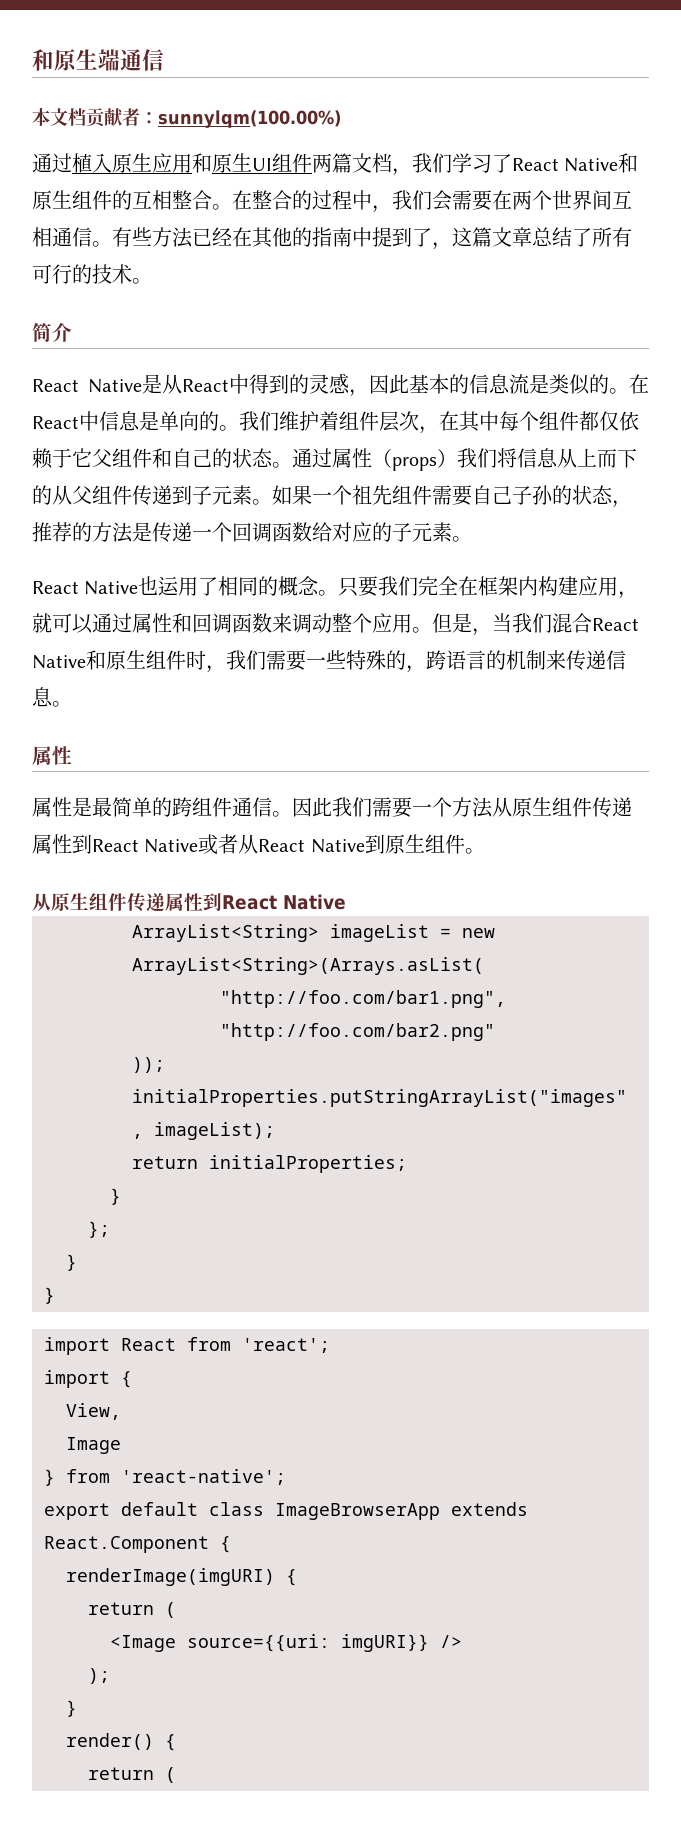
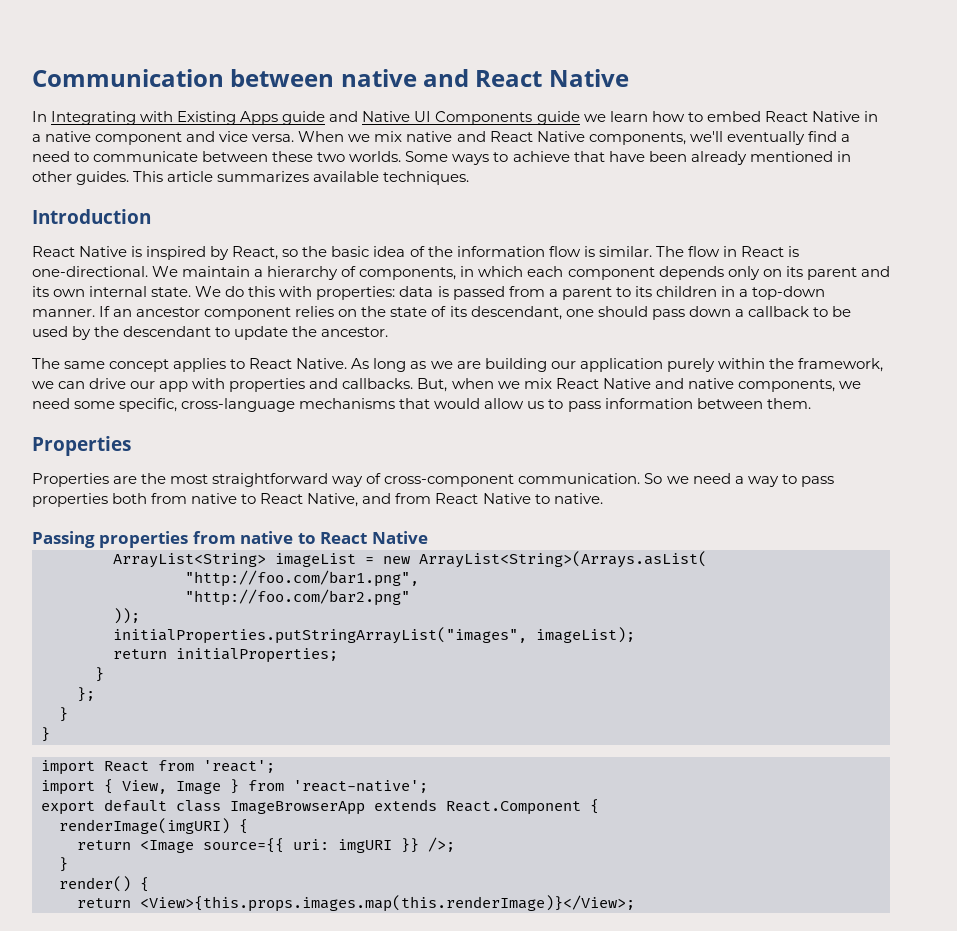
- 和原生端通信
- 本文档贡献者：sunnylqm(100.00%)
- 通过植入原生应用和原生UI组件两篇文档，我们学习了React Native和原生组件的互相整合。在整合的过程中，我们会需要在两个世界间互相通信。有些方法已经在其他的指南中提到了，这篇文章总结了所有可行的技术。
- 简介
- React Native是从React中得到的灵感，因此基本的信息流是类似的。在React中信息是单向的。我们维护着组件层次，在其中每个组件都仅依赖于它父组件和自己的状态。通过属性（props）我们将信息从上而下的从父组件传递到子元素。如果一个祖先组件需要自己子孙的状态，推荐的方法是传递一个回调函数给对应的子元素。
- React Native也运用了相同的概念。只要我们完全在框架内构建应用，就可以通过属性和回调函数来调动整个应用。但是，当我们混合React Native和原生组件时，我们需要一些特殊的，跨语言的机制来传递信息。
- 属性
- 属性是最简单的跨组件通信。因此我们需要一个方法从原生组件传递属性到React Native或者从React Native到原生组件。
- 从原生组件传递属性到React Native
+ Communication between native and React Native
+ In Integrating with Existing Apps guide and Native UI Components guide we learn how to embed React Native in a native component and vice versa. When we mix native and React Native components, we'll eventually find a need to communicate between these two worlds. Some ways to achieve that have been already mentioned in other guides. This article summarizes available techniques.
+ Introduction
+ React Native is inspired by React, so the basic idea of the information flow is similar. The flow in React is one-directional. We maintain a hierarchy of components, in which each component depends only on its parent and its own internal state. We do this with properties: data is passed from a parent to its children in a top-down manner. If an ancestor component relies on the state of its descendant, one should pass down a callback to be used by the descendant to update the ancestor.
+ The same concept applies to React Native. As long as we are building our application purely within the framework, we can drive our app with properties and callbacks. But, when we mix React Native and native components, we need some specific, cross-language mechanisms that would allow us to pass information between them.
+ Properties
+ Properties are the most straightforward way of cross-component communication. So we need a way to pass properties both from native to React Native, and from React Native to native.
+ Passing properties from native to React Native
- import {
- View,
- Image
- } from 'react-native';
+ import { View, Image } from 'react-native';
  renderImage(imgURI) {
- return (
- <Image source={{uri: imgURI}} />
- );
+ return <Image source={{ uri: imgURI }} />;
  render() {
- return (
+ return <View>{this.props.images.map(this.renderImage)}</View>;

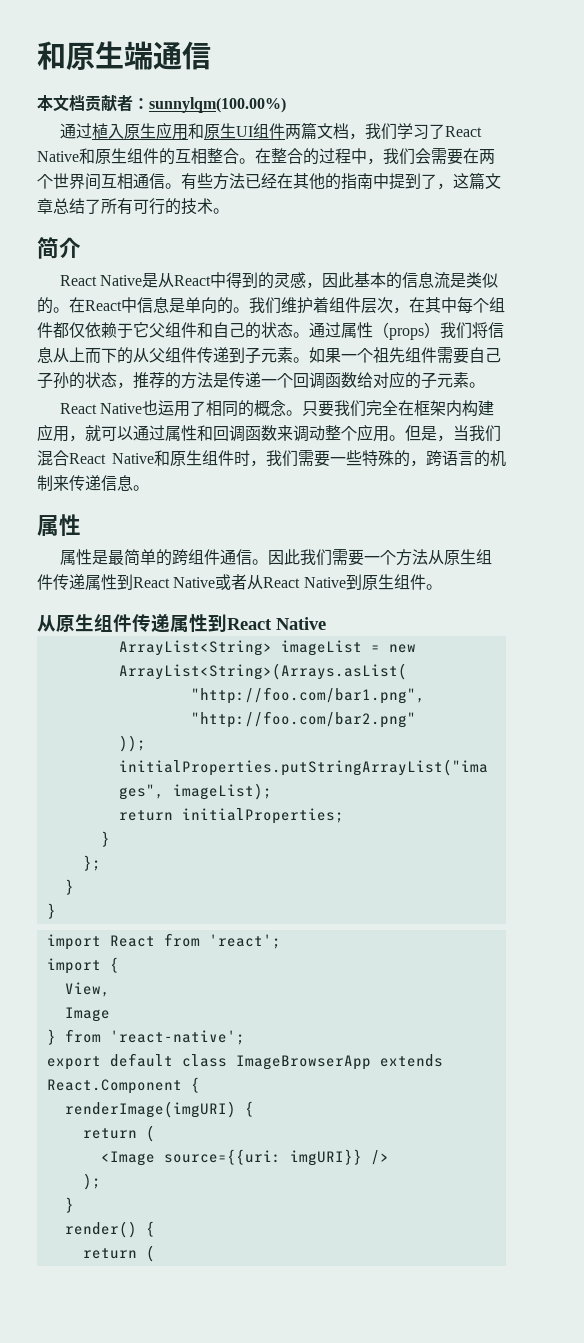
- Communication between native and React Native
- In Integrating with Existing Apps guide and Native UI Components guide we learn how to embed React Native in a native component and vice versa. When we mix native and React Native components, we'll eventually find a need to communicate between these two worlds. Some ways to achieve that have been already mentioned in other guides. This article summarizes available techniques.
- Introduction
- React Native is inspired by React, so the basic idea of the information flow is similar. The flow in React is one-directional. We maintain a hierarchy of components, in which each component depends only on its parent and its own internal state. We do this with properties: data is passed from a parent to its children in a top-down manner. If an ancestor component relies on the state of its descendant, one should pass down a callback to be used by the descendant to update the ancestor.
- The same concept applies to React Native. As long as we are building our application purely within the framework, we can drive our app with properties and callbacks. But, when we mix React Native and native components, we need some specific, cross-language mechanisms that would allow us to pass information between them.
- Properties
- Properties are the most straightforward way of cross-component communication. So we need a way to pass properties both from native to React Native, and from React Native to native.
- Passing properties from native to React Native
+ 和原生端通信
+ 本文档贡献者：sunnylqm(100.00%)
+ 通过植入原生应用和原生UI组件两篇文档，我们学习了React Native和原生组件的互相整合。在整合的过程中，我们会需要在两个世界间互相通信。有些方法已经在其他的指南中提到了，这篇文章总结了所有可行的技术。
+ 简介
+ React Native是从React中得到的灵感，因此基本的信息流是类似的。在React中信息是单向的。我们维护着组件层次，在其中每个组件都仅依赖于它父组件和自己的状态。通过属性（props）我们将信息从上而下的从父组件传递到子元素。如果一个祖先组件需要自己子孙的状态，推荐的方法是传递一个回调函数给对应的子元素。
+ React Native也运用了相同的概念。只要我们完全在框架内构建应用，就可以通过属性和回调函数来调动整个应用。但是，当我们混合React Native和原生组件时，我们需要一些特殊的，跨语言的机制来传递信息。
+ 属性
+ 属性是最简单的跨组件通信。因此我们需要一个方法从原生组件传递属性到React Native或者从React Native到原生组件。
+ 从原生组件传递属性到React Native
- import { View, Image } from 'react-native';
+ import {
+ View,
+ Image
+ } from 'react-native';
  renderImage(imgURI) {
- return <Image source={{ uri: imgURI }} />;
+ return (
+ <Image source={{uri: imgURI}} />
+ );
  render() {
- return <View>{this.props.images.map(this.renderImage)}</View>;
+ return (

